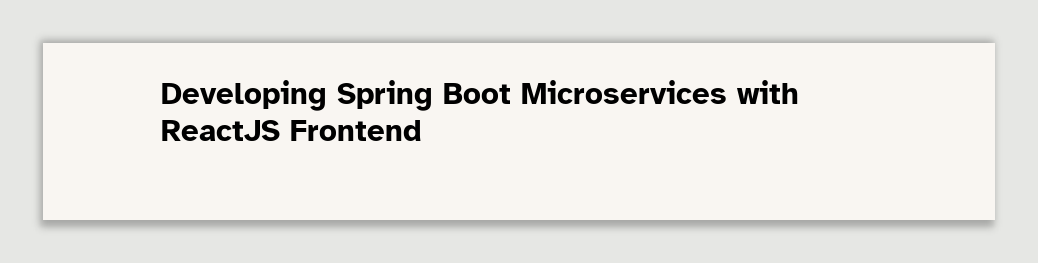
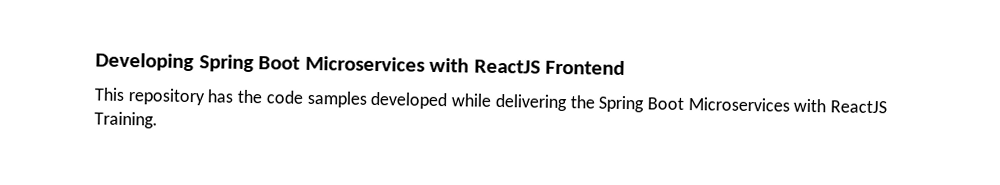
+ This repository has the code samples developed while delivering the Spring Boot Microservices with ReactJS Training.

